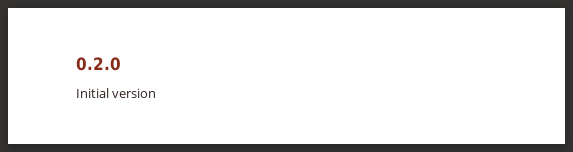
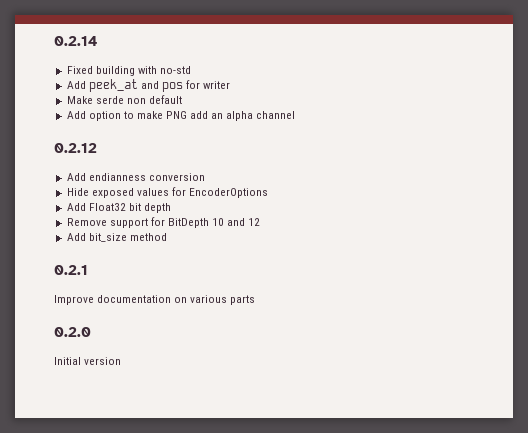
+ 0.2.14
+ Fixed building with no-std
+ Add peek_at and pos for writer
+ Make serde non default
+ Add option to make PNG add an alpha channel
+ 0.2.12
+ Add endianness conversion
+ Hide exposed values for EncoderOptions
+ Add Float32 bit depth
+ Remove support for BitDepth 10 and 12
+ Add bit_size method
+ 0.2.1
+ Improve documentation on various parts

